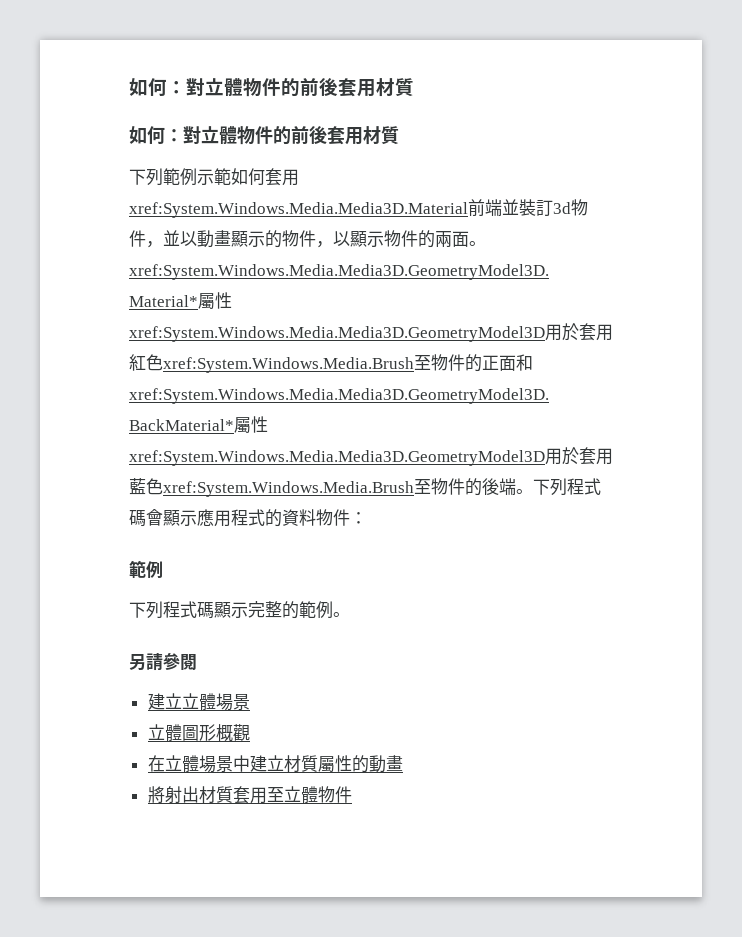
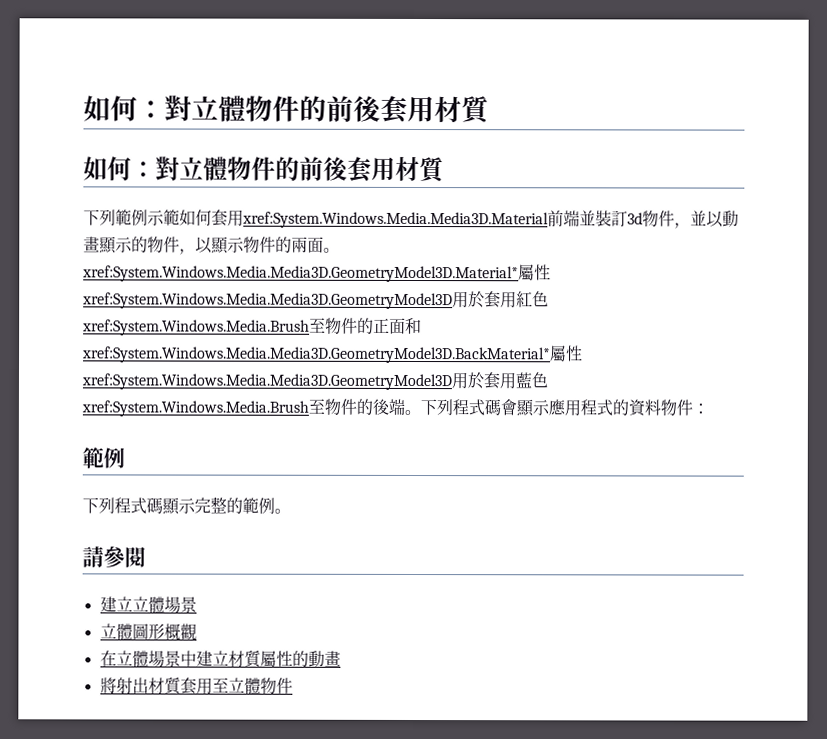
- 另請參閱
+ 請參閱

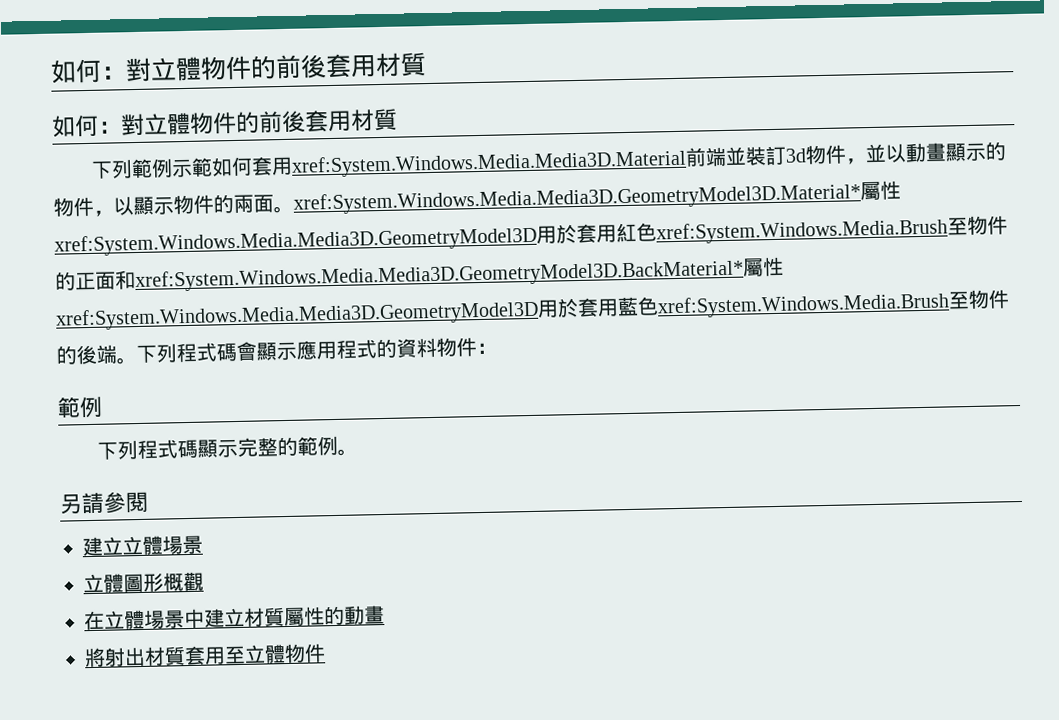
- 請參閱
+ 另請參閱

